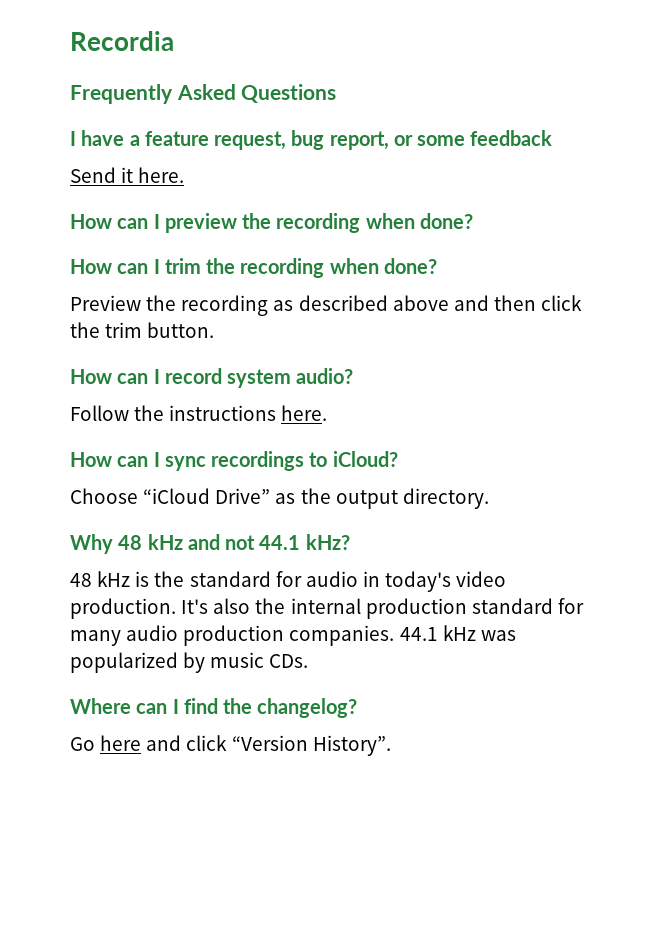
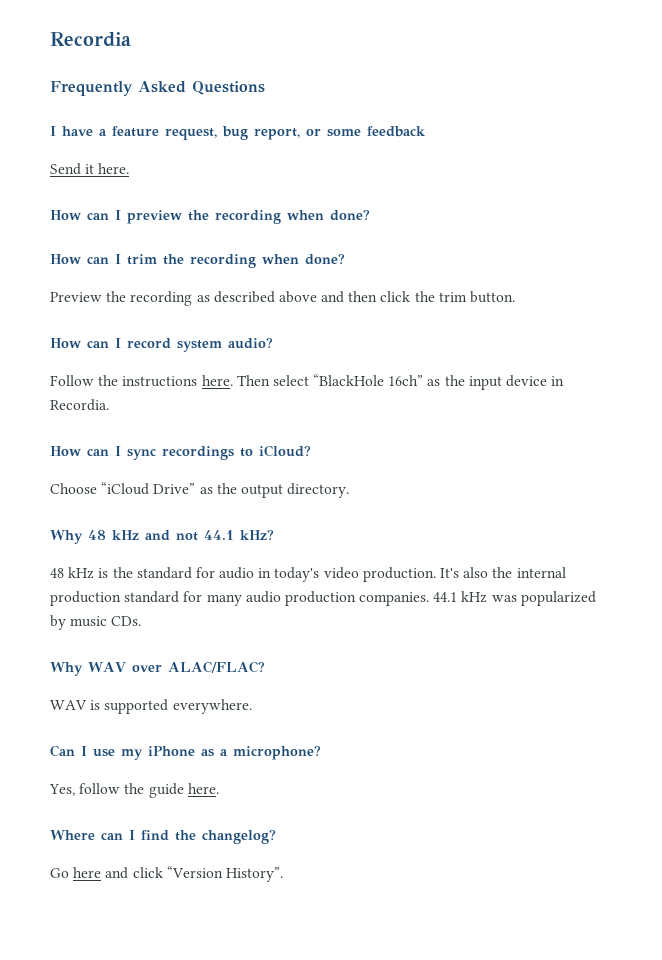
+ Then select “BlackHole 16ch” as the input device in Recordia.
+ Why WAV over ALAC/FLAC?
+ WAV is supported everywhere.
+ Can I use my iPhone as a microphone?
+ Yes, follow the guide here.

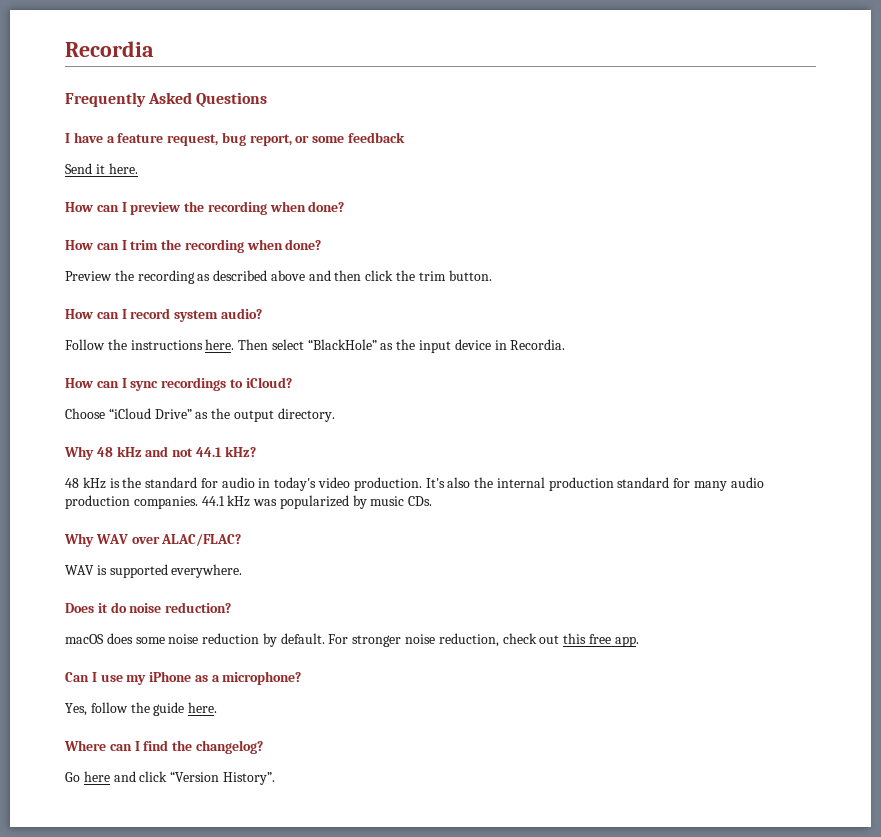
- Then select “BlackHole 16ch” as the input device in Recordia.
+ Then select “BlackHole” as the input device in Recordia.
+ Does it do noise reduction?
+ macOS does some noise reduction by default. For stronger noise reduction, check out this free app.

